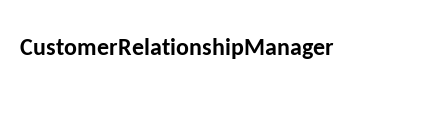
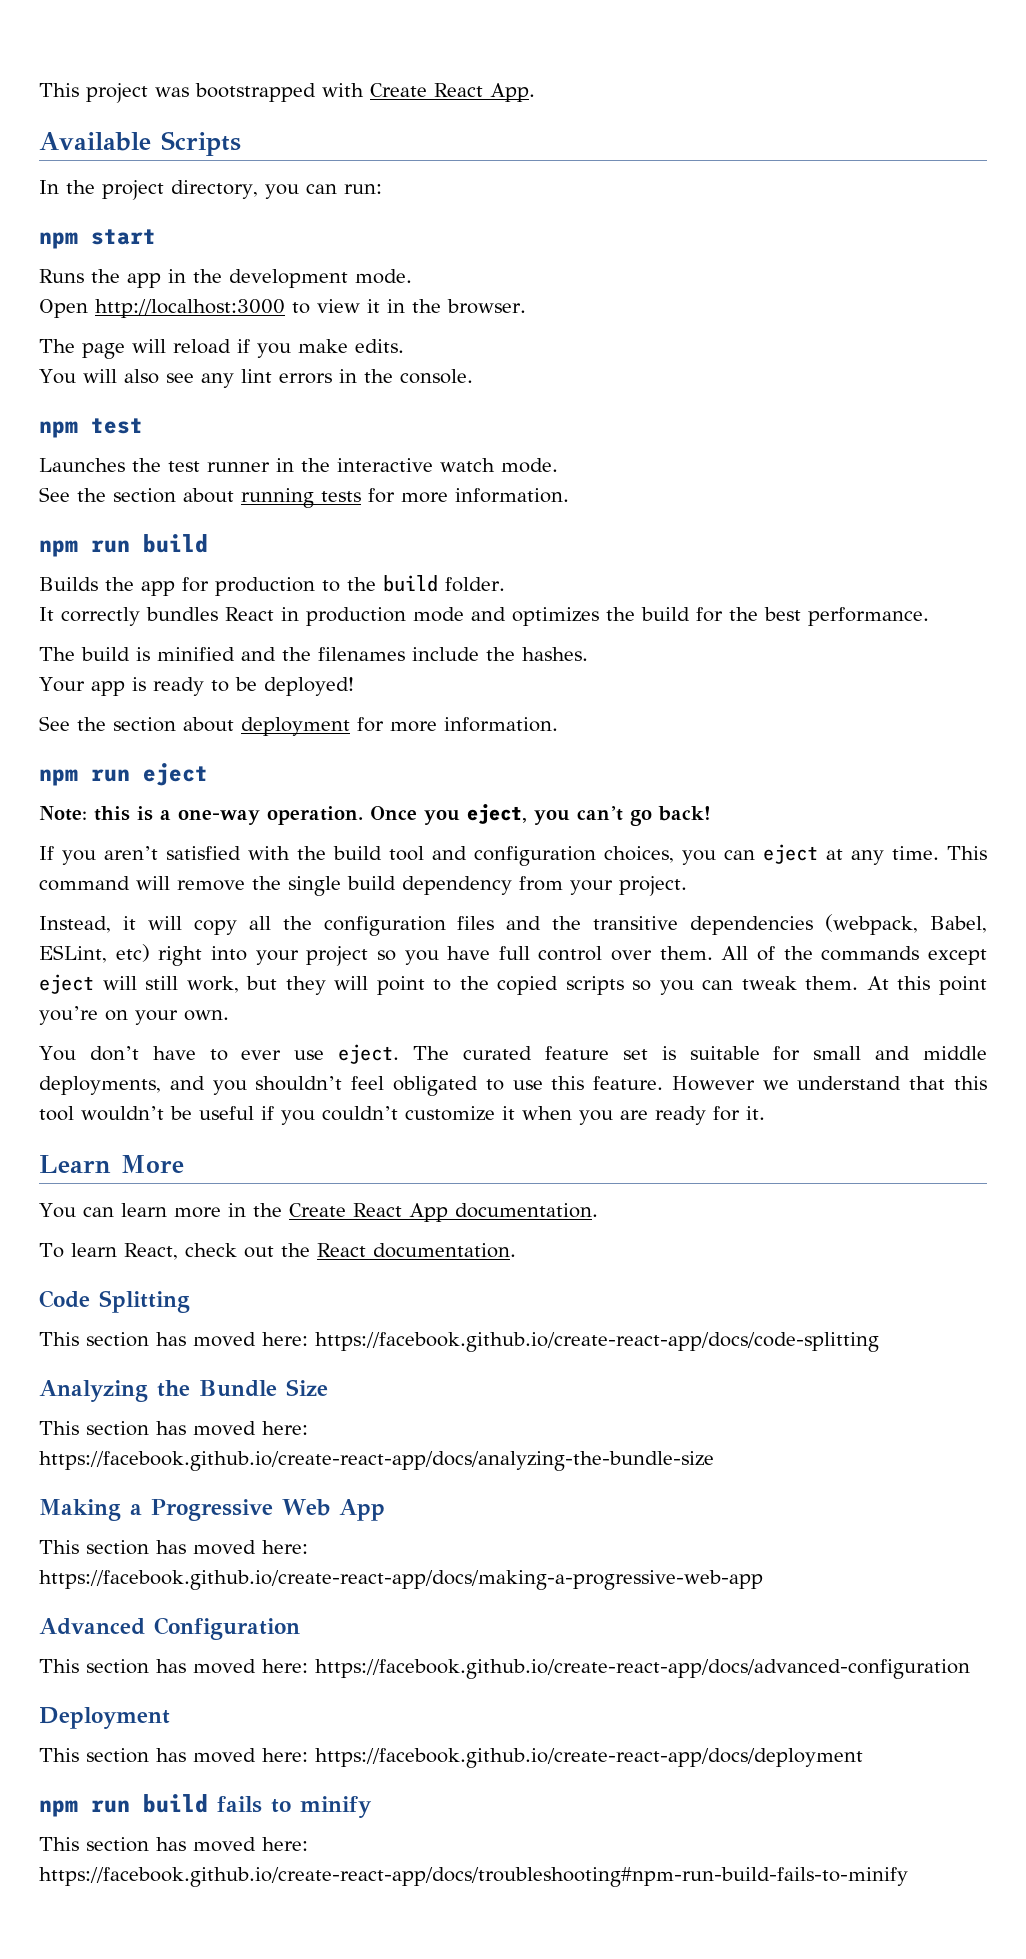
- CustomerRelationshipManager
+ This project was bootstrapped with Create React App.
+ Available Scripts
+ In the project directory, you can run:
+ npm start
+ Runs the app in the development mode.
+ Open http://localhost:3000 to view it in the browser.
+ The page will reload if you make edits.
+ You will also see any lint errors in the console.
+ npm test
+ Launches the test runner in the interactive watch mode.
+ See the section about running tests for more information.
+ npm run build
+ Builds the app for production to the build folder.
+ It correctly bundles React in production mode and optimizes the build for the best performance.
+ The build is minified and the filenames include the hashes.
+ Your app is ready to be deployed!
+ See the section about deployment for more information.
+ npm run eject
+ Note: this is a one-way operation. Once you eject, you can’t go back!
+ If you aren’t satisfied with the build tool and configuration choices, you can eject at any time. This command will remove the single build dependency from your project.
+ Instead, it will copy all the configuration files and the transitive dependencies (webpack, Babel, ESLint, etc) right into your project so you have full control over them. All of the commands except eject will still work, but they will point to the copied scripts so you can tweak them. At this point you’re on your own.
+ You don’t have to ever use eject. The curated feature set is suitable for small and middle deployments, and you shouldn’t feel obligated to use this feature. However we understand that this tool wouldn’t be useful if you couldn’t customize it when you are ready for it.
+ Learn More
+ You can learn more in the Create React App documentation.
+ To learn React, check out the React documentation.
+ Code Splitting
+ This section has moved here: https://facebook.github.io/create-react-app/docs/code-splitting
+ Analyzing the Bundle Size
+ This section has moved here: https://facebook.github.io/create-react-app/docs/analyzing-the-bundle-size
+ Making a Progressive Web App
+ This section has moved here: https://facebook.github.io/create-react-app/docs/making-a-progressive-web-app
+ Advanced Configuration
+ This section has moved here: https://facebook.github.io/create-react-app/docs/advanced-configuration
+ Deployment
+ This section has moved here: https://facebook.github.io/create-react-app/docs/deployment
+ npm run build fails to minify
+ This section has moved here: https://facebook.github.io/create-react-app/docs/troubleshooting#npm-run-build-fails-to-minify

